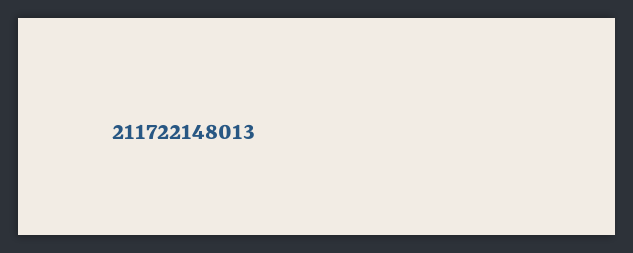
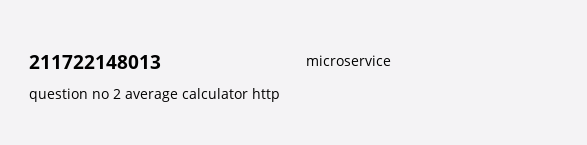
+ question no 2 average calculator http microservice

